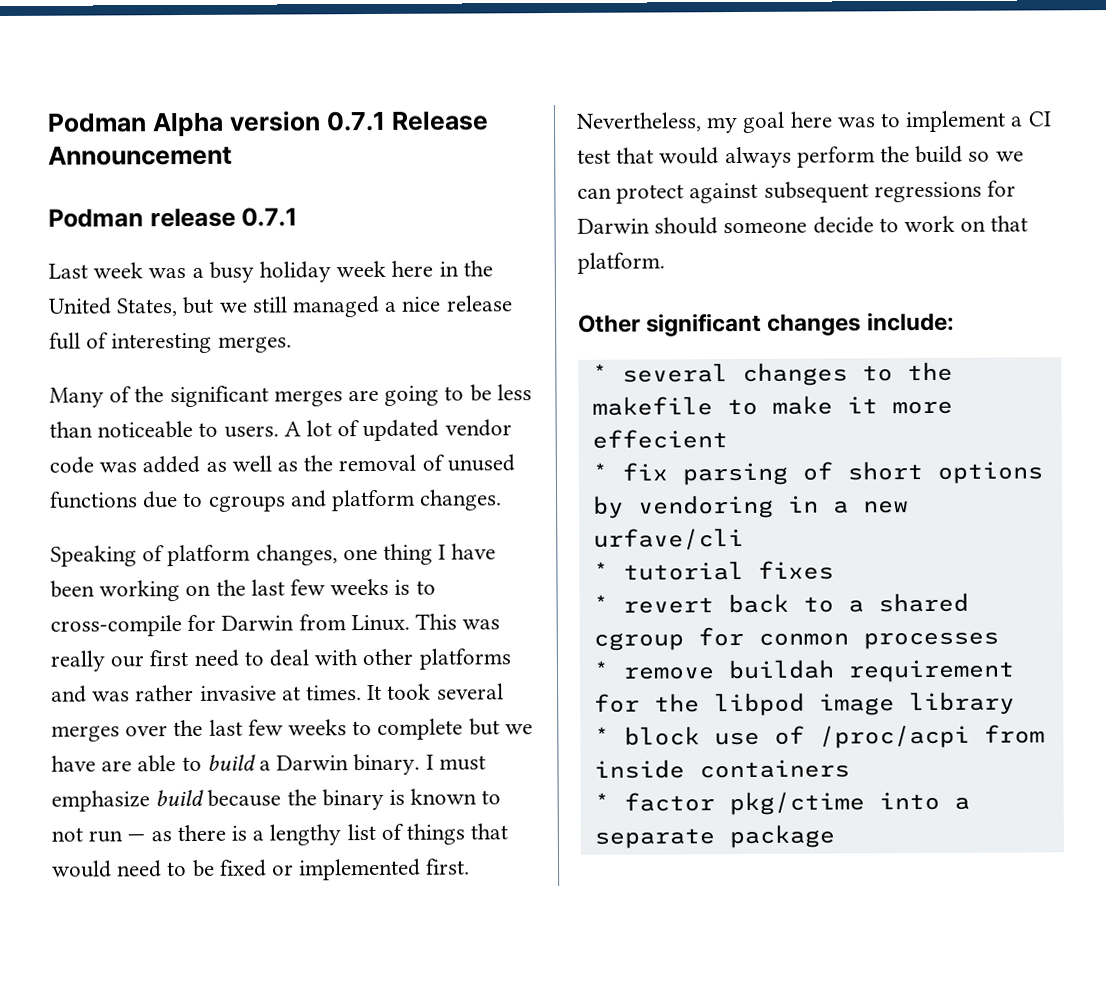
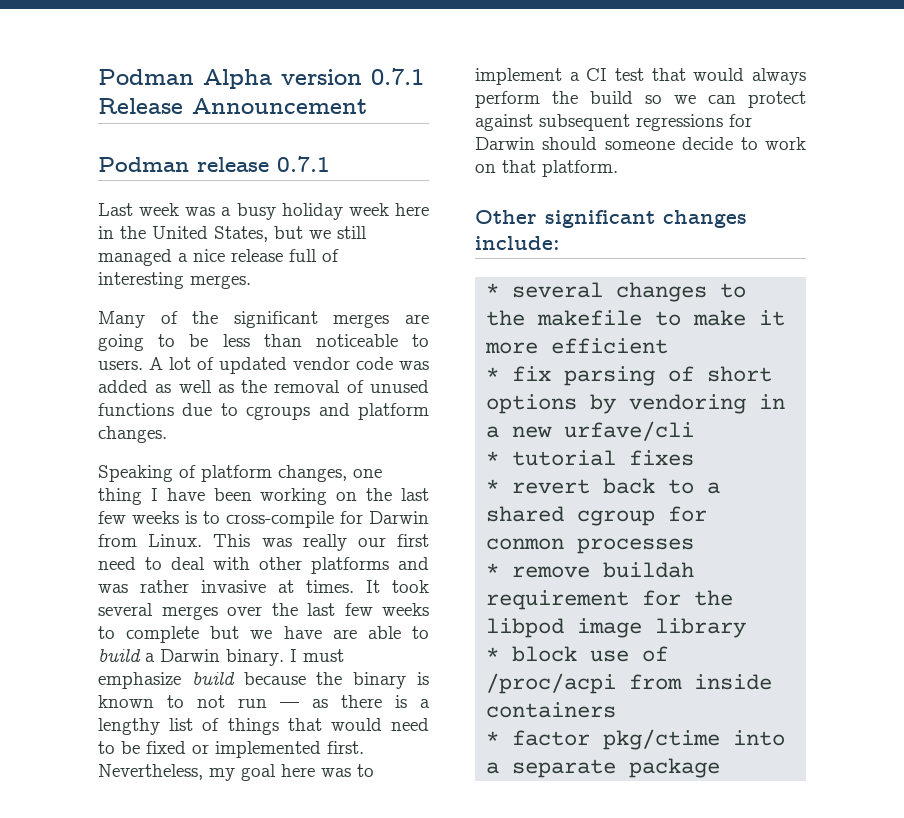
- * several changes to the makefile to make it more effecient
+ * several changes to the makefile to make it more efficient

